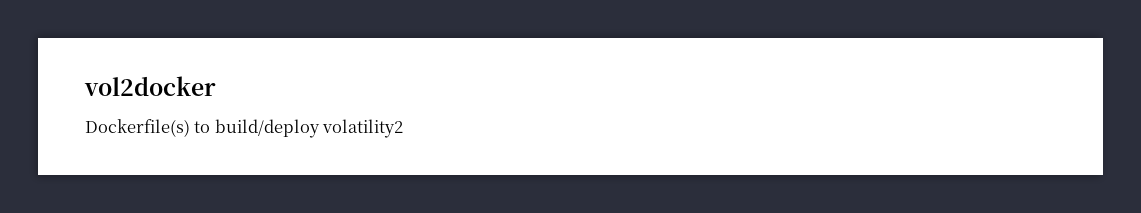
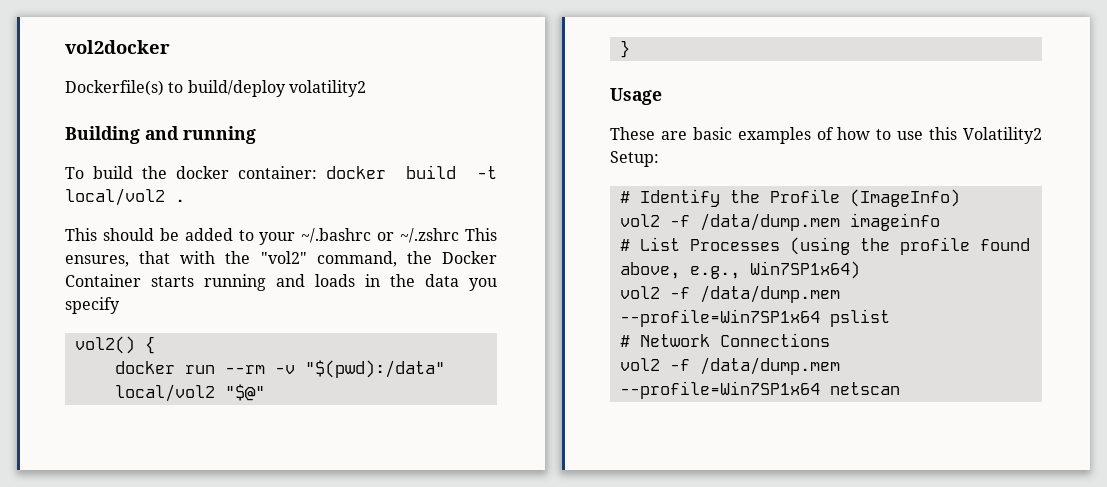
+ Building and running
+ To build the docker container: docker build -t local/vol2 .
+ This should be added to your ~/.bashrc or ~/.zshrc This ensures, that with the "vol2" command, the Docker Container starts running and loads in the data you specify
+ vol2() {
+ docker run --rm -v "$(pwd):/data" local/vol2 "$@"
+ }
+ Usage
+ These are basic examples of how to use this Volatility2 Setup:
+ # Identify the Profile (ImageInfo)
+ vol2 -f /data/dump.mem imageinfo
+ # List Processes (using the profile found above, e.g., Win7SP1x64)
+ vol2 -f /data/dump.mem --profile=Win7SP1x64 pslist
+ # Network Connections
+ vol2 -f /data/dump.mem --profile=Win7SP1x64 netscan

